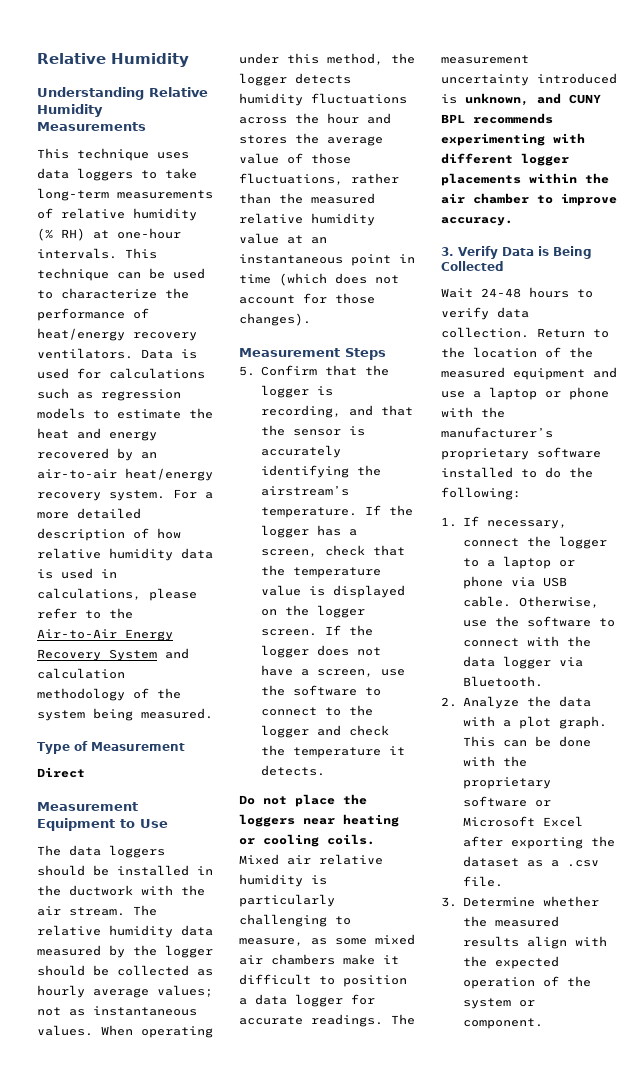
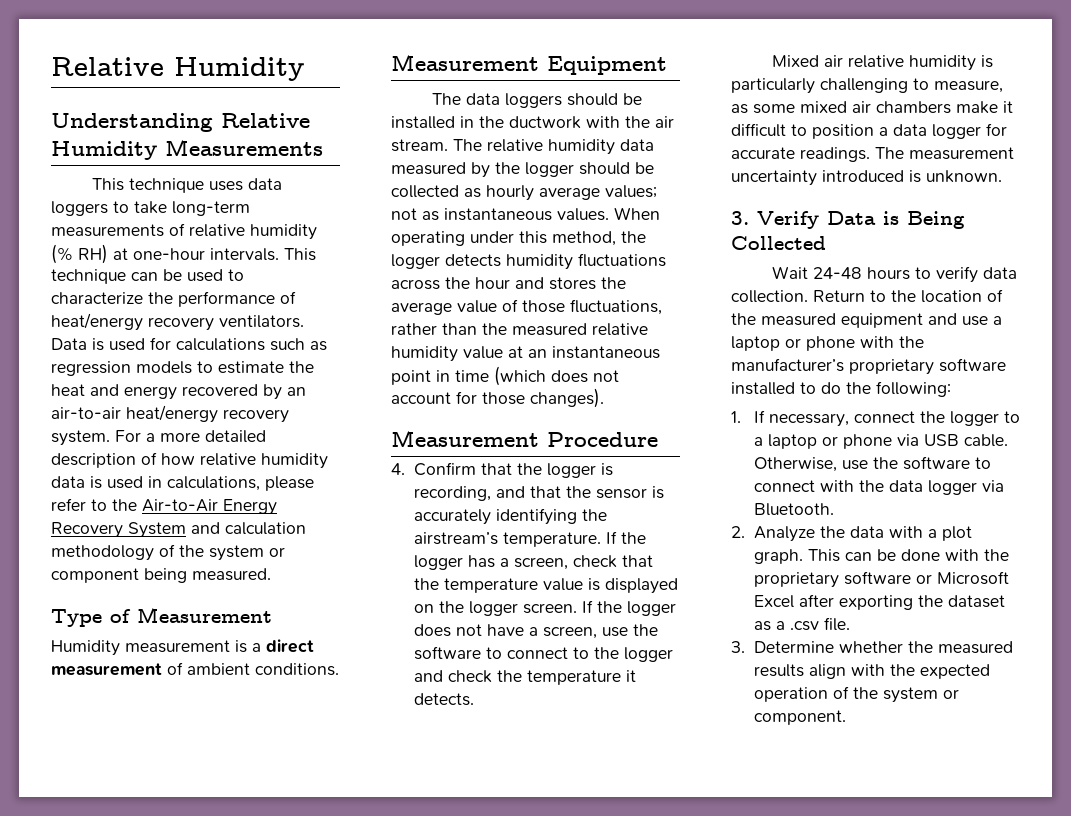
- For a more detailed description of how relative humidity data is used in calculations, please refer to the Air-to-Air Energy Recovery System and calculation methodology of the system being measured.
+ For a more detailed description of how relative humidity data is used in calculations, please refer to the Air-to-Air Energy Recovery System and calculation methodology of the system or component being measured.
- Direct
+ Humidity measurement is a direct measurement of ambient conditions.
- Measurement Equipment to Use
+ Measurement Equipment
- Measurement Steps
- 5. Confirm that the logger is recording, and that the sensor is accurately identifying the airstream’s temperature.
+ Measurement Procedure
+ 4. Confirm that the logger is recording, and that the sensor is accurately identifying the airstream’s temperature.
- Do not place the loggers near heating or cooling coils.
- The measurement uncertainty introduced is unknown, and CUNY BPL recommends experimenting with different logger placements within the air chamber to improve accuracy.
+ The measurement uncertainty introduced is unknown.

